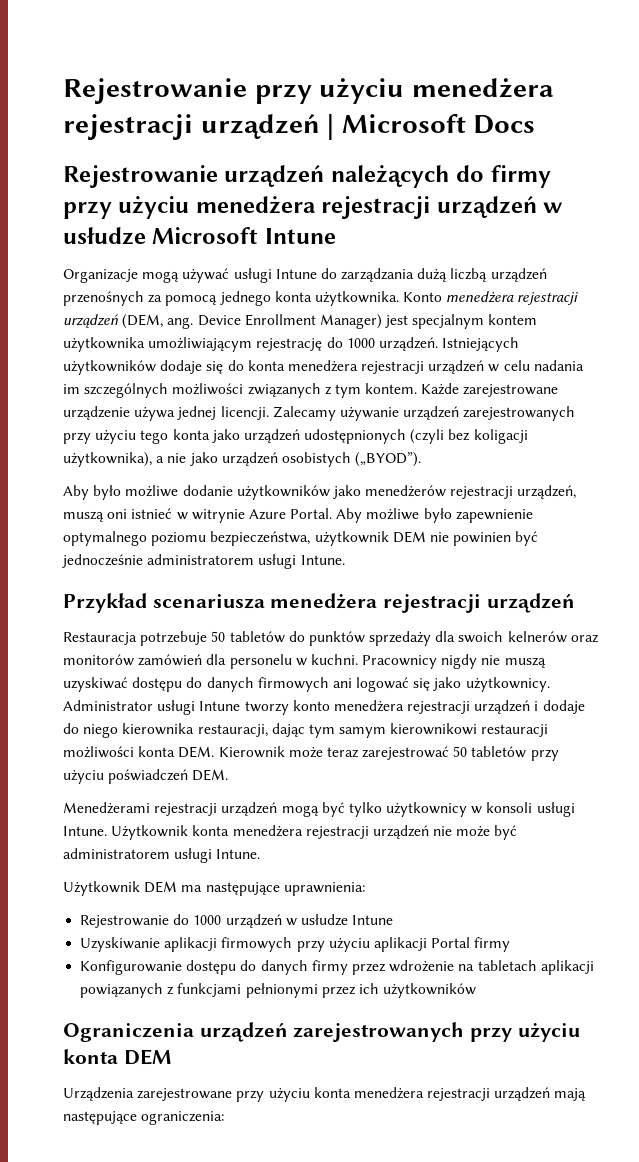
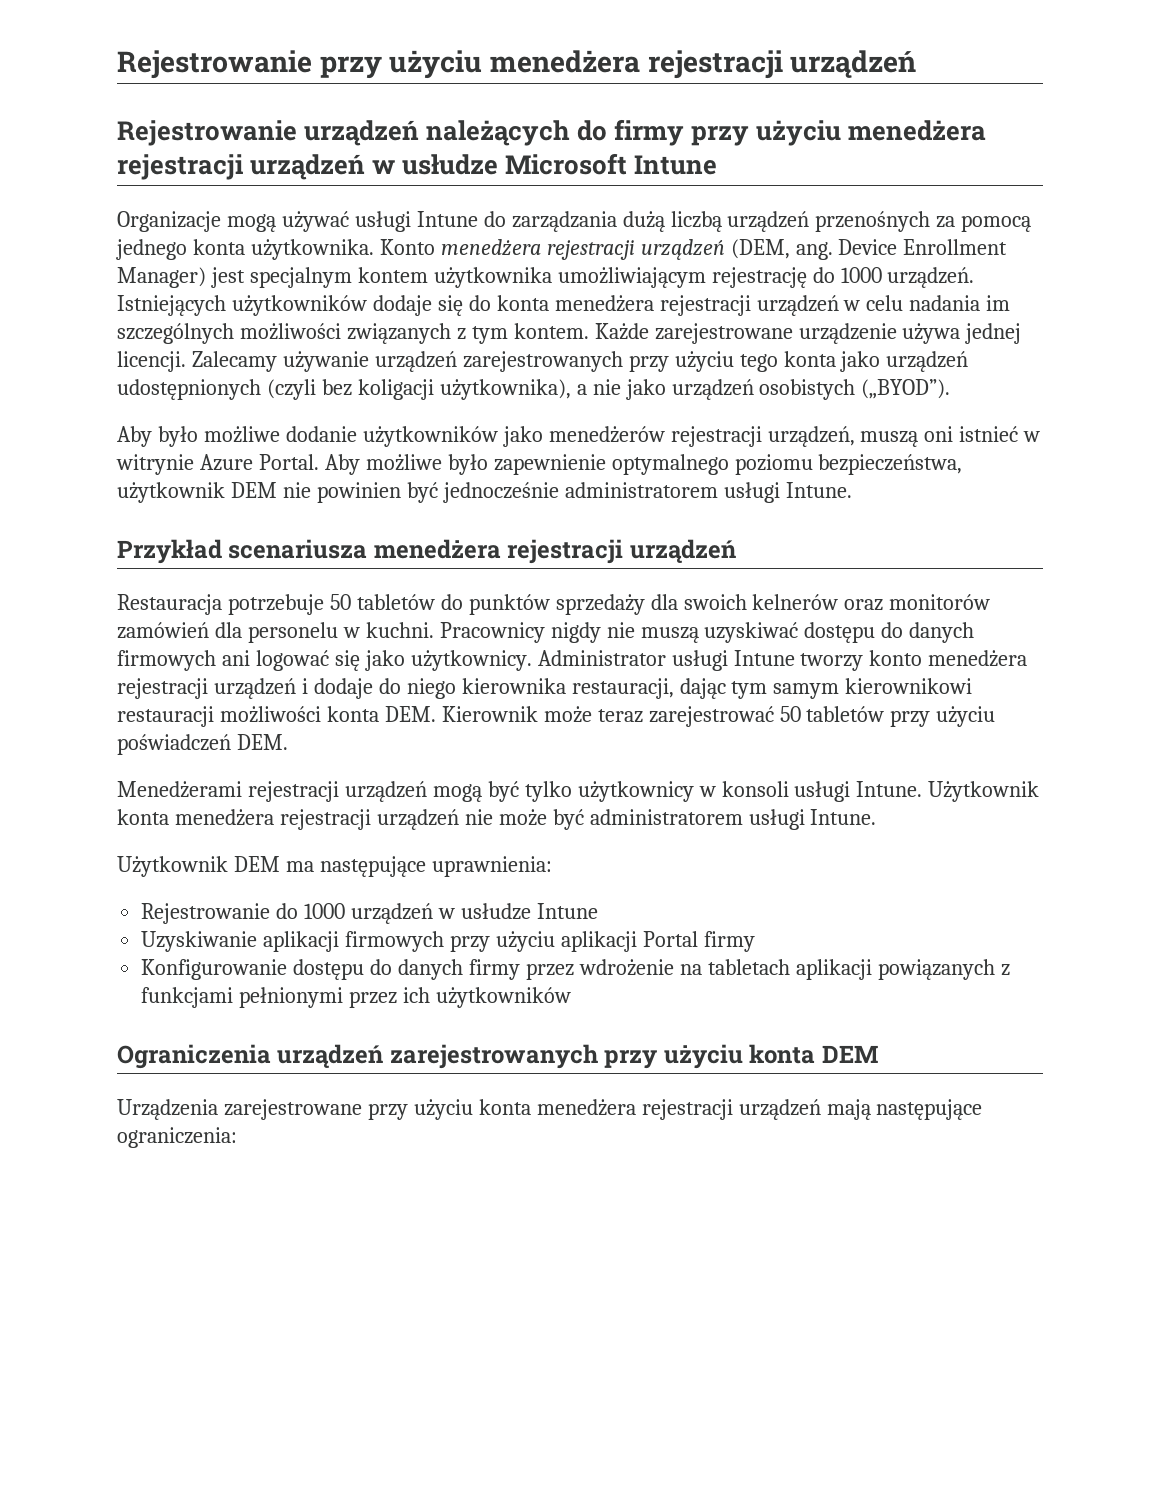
- Rejestrowanie przy użyciu menedżera rejestracji urządzeń | Microsoft Docs
+ Rejestrowanie przy użyciu menedżera rejestracji urządzeń

